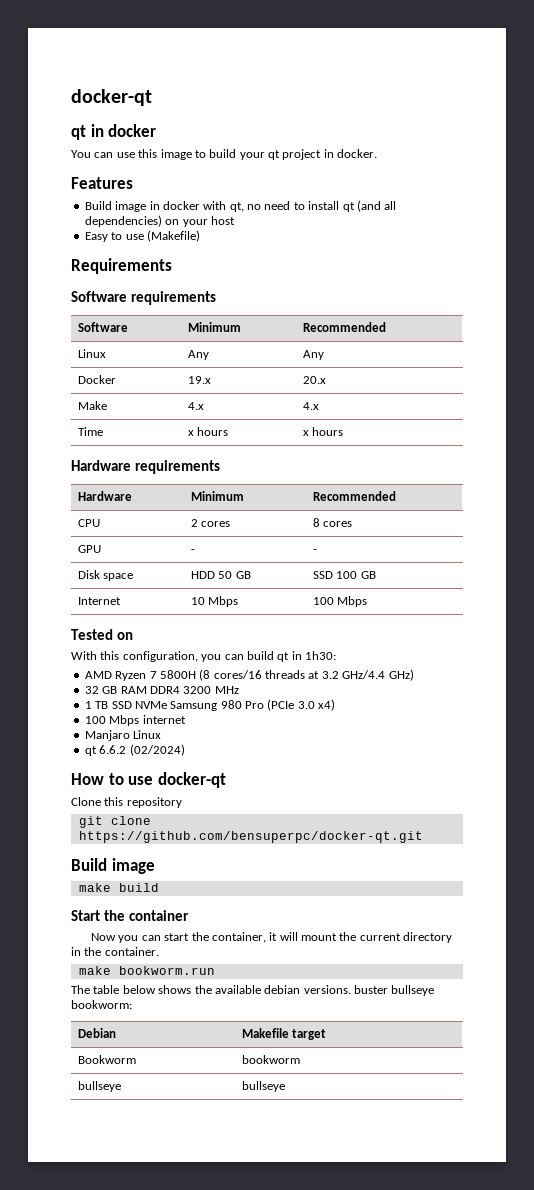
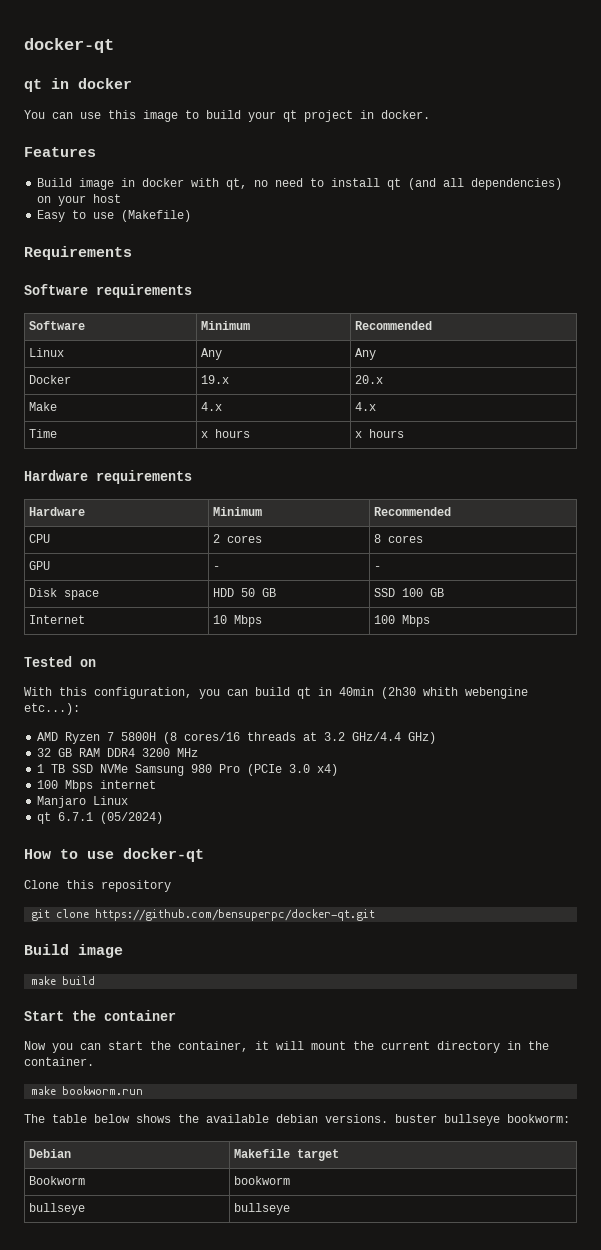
- With this configuration, you can build qt in 1h30:
+ With this configuration, you can build qt in 40min (2h30 whith webengine etc...):
- qt 6.6.2 (02/2024)
+ qt 6.7.1 (05/2024)

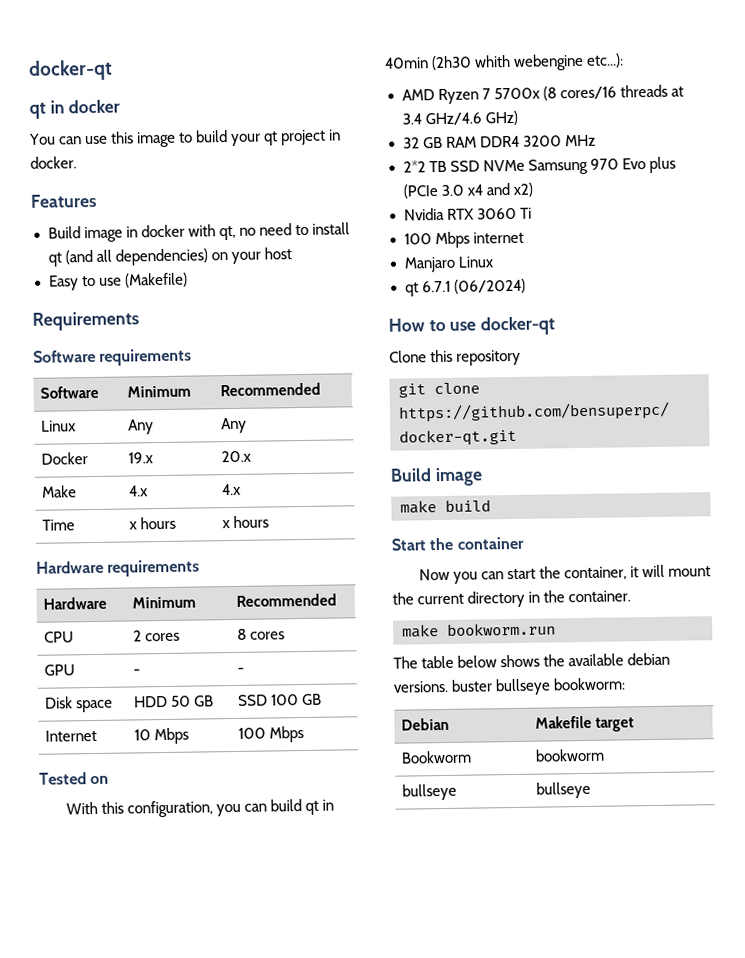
- AMD Ryzen 7 5800H (8 cores/16 threads at 3.2 GHz/4.4 GHz)
+ AMD Ryzen 7 5700x (8 cores/16 threads at 3.4 GHz/4.6 GHz)
- 1 TB SSD NVMe Samsung 980 Pro (PCIe 3.0 x4)
+ 2*2 TB SSD NVMe Samsung 970 Evo plus (PCIe 3.0 x4 and x2)
+ Nvidia RTX 3060 Ti
- qt 6.7.1 (05/2024)
+ qt 6.7.1 (06/2024)

